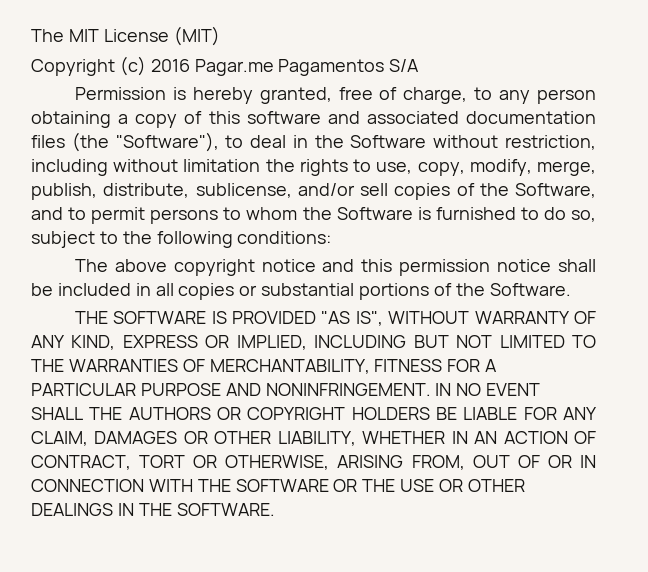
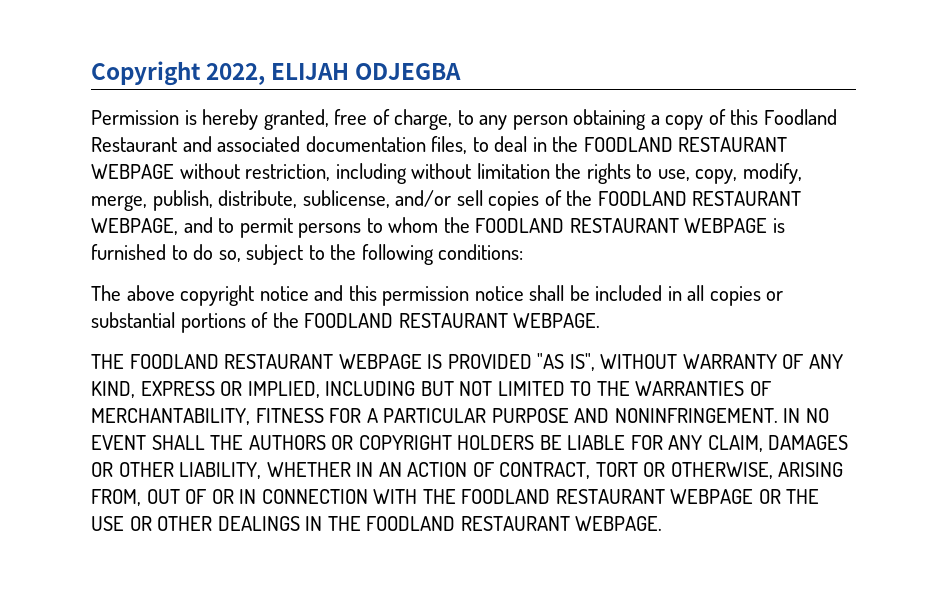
- The MIT License (MIT)
- Copyright (c) 2016 Pagar.me Pagamentos S/A
+ Copyright 2022, ELIJAH ODJEGBA
- Permission is hereby granted, free of charge, to any person obtaining a copy of this software and associated documentation files (the "Software"), to deal in the Software without restriction, including without limitation the rights to use, copy, modify, merge, publish, distribute, sublicense, and/or sell copies of the Software, and to permit persons to whom the Software is furnished to do so, subject to the following conditions:
+ Permission is hereby granted, free of charge, to any person obtaining a copy of this Foodland Restaurant and associated documentation files, to deal in the FOODLAND RESTAURANT WEBPAGE without restriction, including without limitation the rights to use, copy, modify, merge, publish, distribute, sublicense, and/or sell copies of the FOODLAND RESTAURANT WEBPAGE, and to permit persons to whom the FOODLAND RESTAURANT WEBPAGE is furnished to do so, subject to the following conditions:
- The above copyright notice and this permission notice shall be included in all copies or substantial portions of the Software.
- THE SOFTWARE IS PROVIDED "AS IS", WITHOUT WARRANTY OF ANY KIND, EXPRESS OR IMPLIED, INCLUDING BUT NOT LIMITED TO THE WARRANTIES OF MERCHANTABILITY, FITNESS FOR A PARTICULAR PURPOSE AND NONINFRINGEMENT.
+ The above copyright notice and this permission notice shall be included in all copies or substantial portions of the FOODLAND RESTAURANT WEBPAGE.
+ THE FOODLAND RESTAURANT WEBPAGE IS PROVIDED "AS IS", WITHOUT WARRANTY OF ANY KIND, EXPRESS OR IMPLIED, INCLUDING BUT NOT LIMITED TO THE WARRANTIES OF MERCHANTABILITY, FITNESS FOR A PARTICULAR PURPOSE AND NONINFRINGEMENT.
- IN NO EVENT SHALL THE AUTHORS OR COPYRIGHT HOLDERS BE LIABLE FOR ANY CLAIM, DAMAGES OR OTHER LIABILITY, WHETHER IN AN ACTION OF CONTRACT, TORT OR OTHERWISE, ARISING FROM, OUT OF OR IN CONNECTION WITH THE SOFTWARE OR THE USE OR OTHER DEALINGS IN THE SOFTWARE.
+ IN NO EVENT SHALL THE AUTHORS OR COPYRIGHT HOLDERS BE LIABLE FOR ANY CLAIM, DAMAGES OR OTHER LIABILITY, WHETHER IN AN ACTION OF CONTRACT, TORT OR OTHERWISE, ARISING FROM, OUT OF OR IN CONNECTION WITH THE FOODLAND RESTAURANT WEBPAGE OR THE USE OR OTHER DEALINGS IN THE FOODLAND RESTAURANT WEBPAGE.

